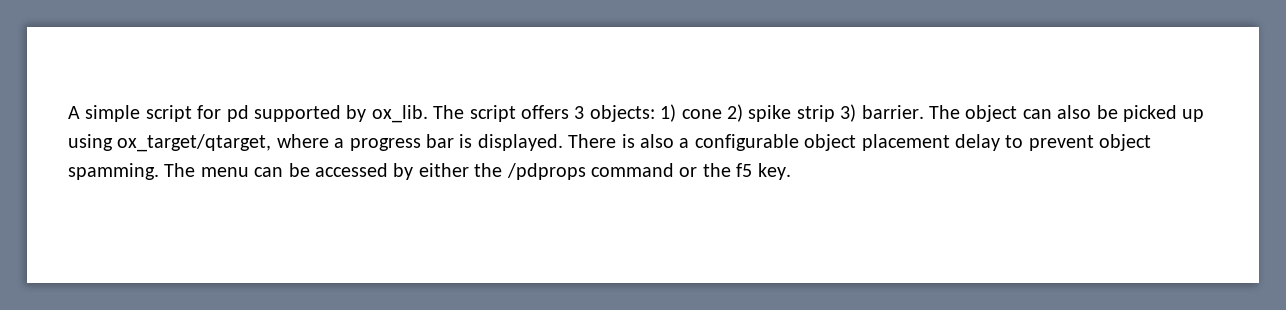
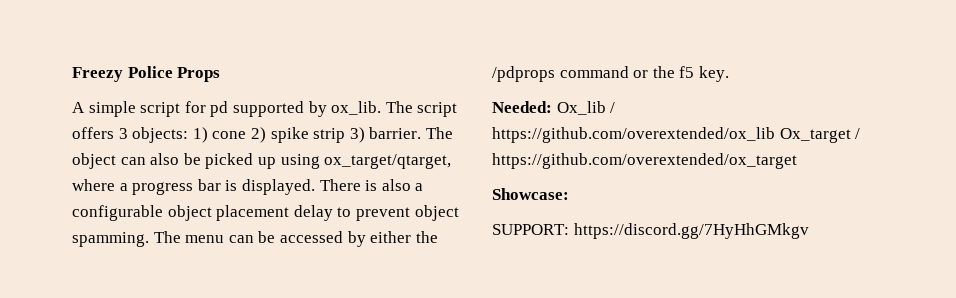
+ Freezy Police Props
+ Needed: Ox_lib / https://github.com/overextended/ox_lib Ox_target / https://github.com/overextended/ox_target
+ Showcase:
+ SUPPORT: https://discord.gg/7HyHhGMkgv

